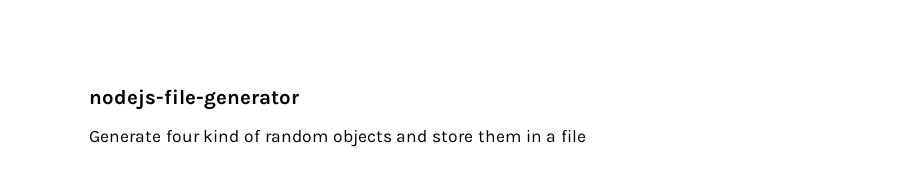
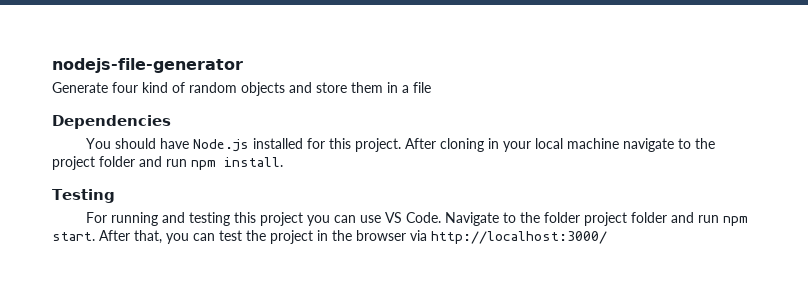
+ Dependencies
+ You should have Node.js installed for this project. After cloning in your local machine navigate to the project folder and run npm install.
+ Testing
+ For running and testing this project you can use VS Code. Navigate to the folder project folder and run npm start. After that, you can test the project in the browser via http://localhost:3000/

